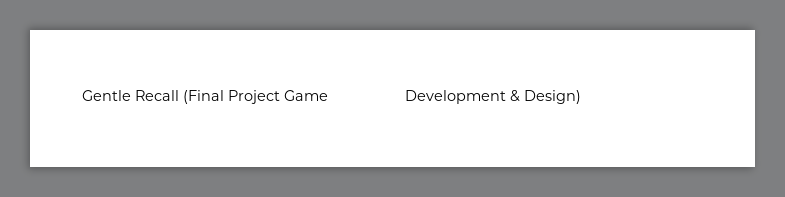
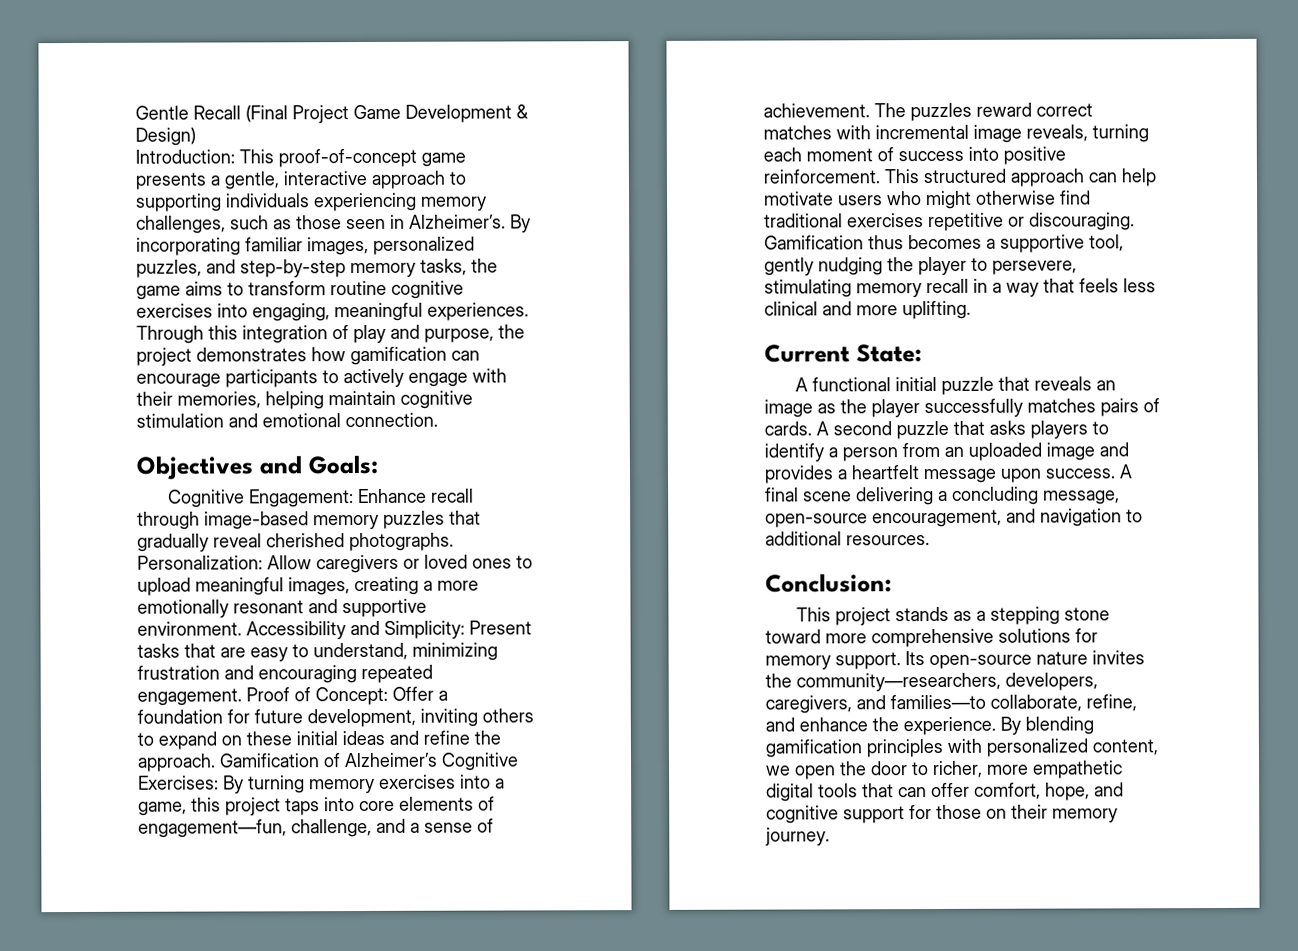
+ Introduction: This proof-of-concept game presents a gentle, interactive approach to supporting individuals experiencing memory challenges, such as those seen in Alzheimer’s. By incorporating familiar images, personalized puzzles, and step-by-step memory tasks, the game aims to transform routine cognitive exercises into engaging, meaningful experiences. Through this integration of play and purpose, the project demonstrates how gamification can encourage participants to actively engage with their memories, helping maintain cognitive stimulation and emotional connection.
+ Objectives and Goals:
+ Cognitive Engagement: Enhance recall through image-based memory puzzles that gradually reveal cherished photographs. Personalization: Allow caregivers or loved ones to upload meaningful images, creating a more emotionally resonant and supportive environment. Accessibility and Simplicity: Present tasks that are easy to understand, minimizing frustration and encouraging repeated engagement. Proof of Concept: Offer a foundation for future development, inviting others to expand on these initial ideas and refine the approach. Gamification of Alzheimer’s Cognitive Exercises: By turning memory exercises into a game, this project taps into core elements of engagement—fun, challenge, and a sense of achievement. The puzzles reward correct matches with incremental image reveals, turning each moment of success into positive reinforcement. This structured approach can help motivate users who might otherwise find traditional exercises repetitive or discouraging. Gamification thus becomes a supportive tool, gently nudging the player to persevere, stimulating memory recall in a way that feels less clinical and more uplifting.
+ Current State:
+ A functional initial puzzle that reveals an image as the player successfully matches pairs of cards. A second puzzle that asks players to identify a person from an uploaded image and provides a heartfelt message upon success. A final scene delivering a concluding message, open-source encouragement, and navigation to additional resources.
+ Conclusion:
+ This project stands as a stepping stone toward more comprehensive solutions for memory support. Its open-source nature invites the community—researchers, developers, caregivers, and families—to collaborate, refine, and enhance the experience. By blending gamification principles with personalized content, we open the door to richer, more empathetic digital tools that can offer comfort, hope, and cognitive support for those on their memory journey.

